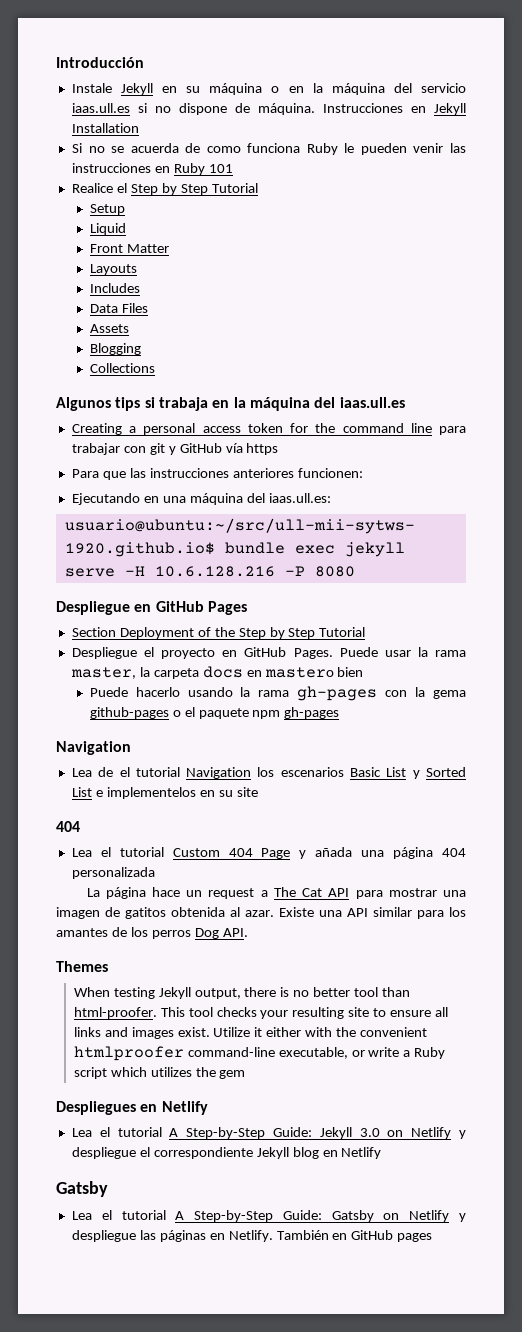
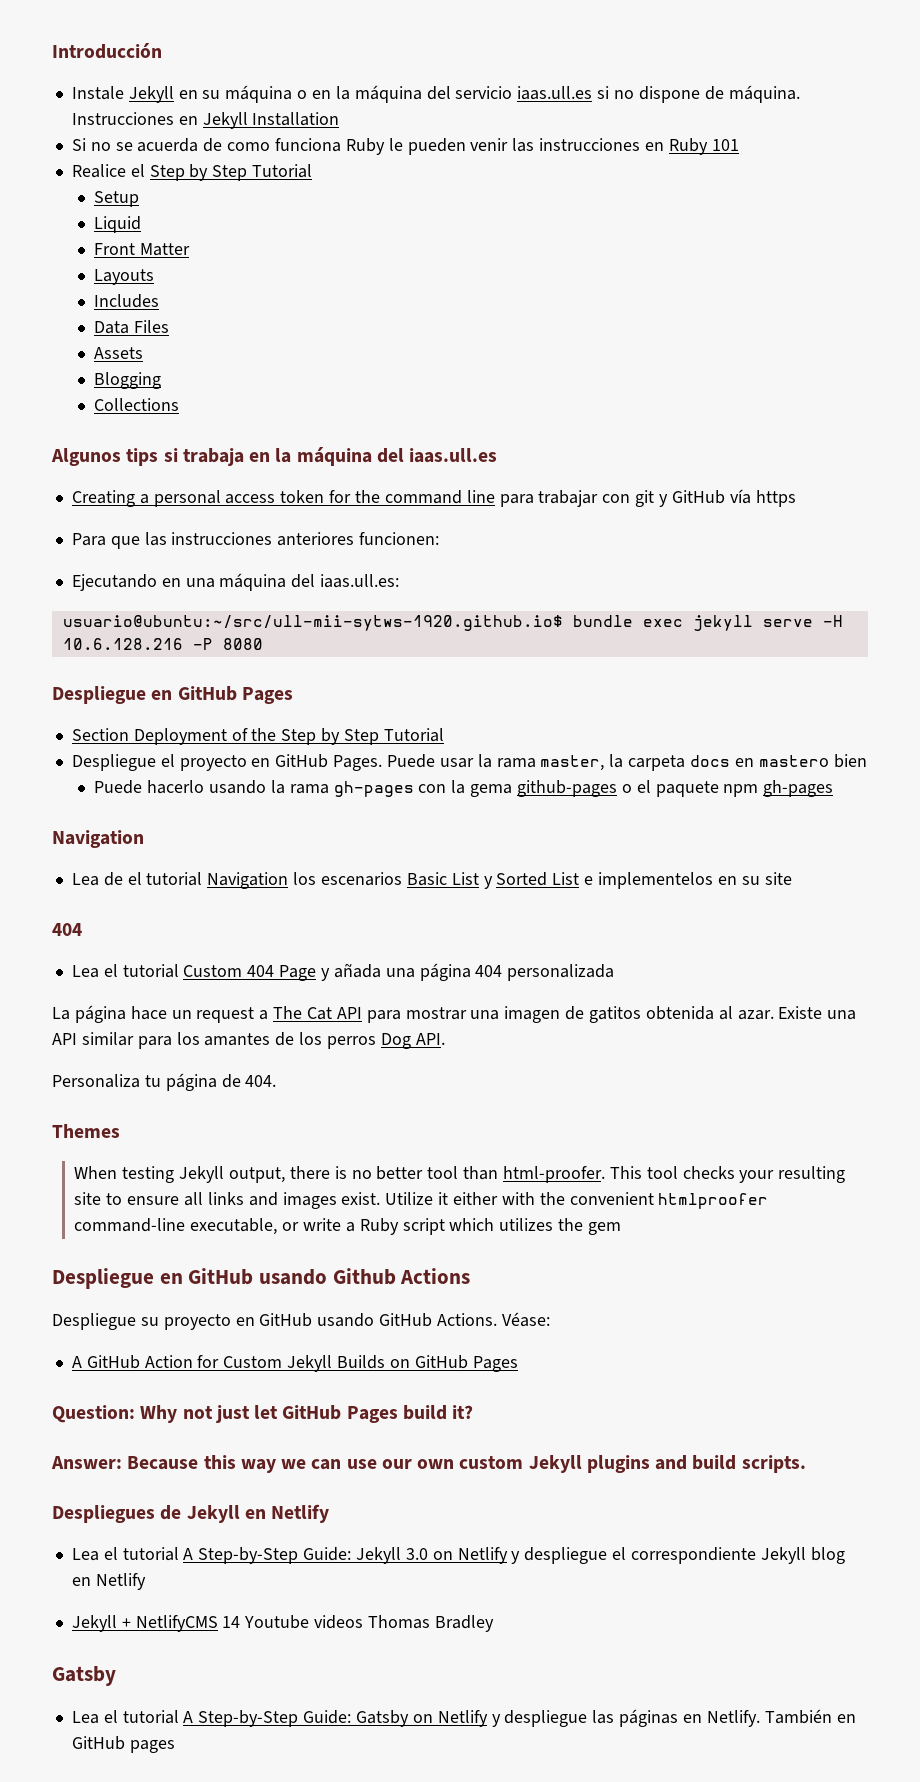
+ Personaliza tu página de 404.
+ Despliegue en GitHub usando Github Actions
+ Despliegue su proyecto en GitHub usando GitHub Actions. Véase:
+ A GitHub Action for Custom Jekyll Builds on GitHub Pages
+ Question: Why not just let GitHub Pages build it?
+ Answer: Because this way we can use our own custom Jekyll plugins and build scripts.
- Despliegues en Netlify
+ Despliegues de Jekyll en Netlify
+ Jekyll + NetlifyCMS 14 Youtube videos Thomas Bradley

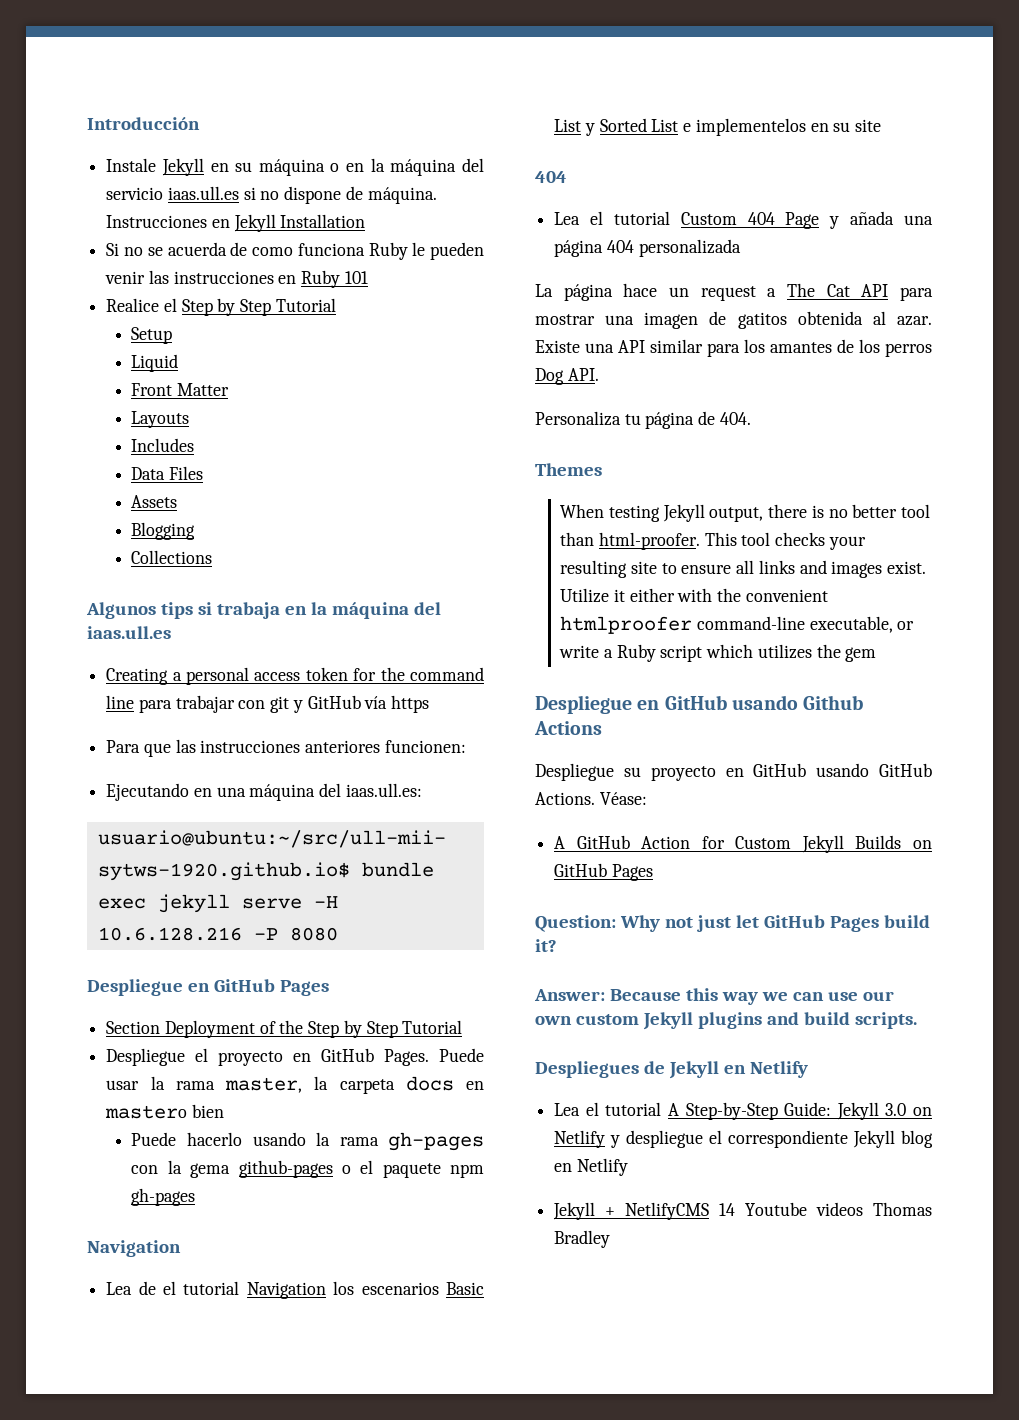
  Jekyll + NetlifyCMS 14 Youtube videos Thomas Bradley
- Gatsby
- Lea el tutorial A Step-by-Step Guide: Gatsby on Netlify y despliegue las páginas en Netlify. También en GitHub pages

